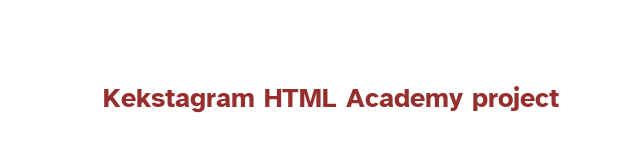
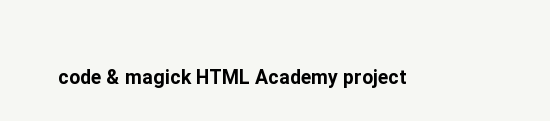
- Kekstagram HTML Academy project
+ code & magick HTML Academy project

